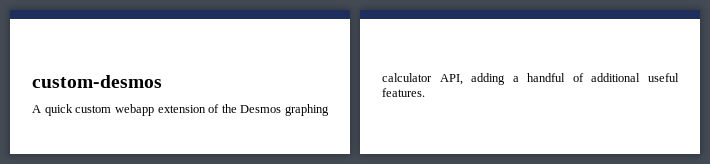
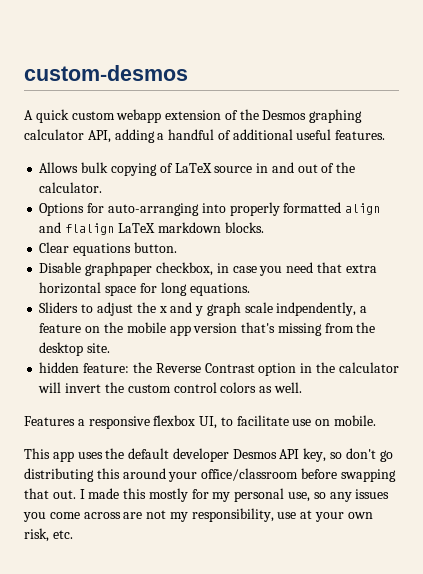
+ Allows bulk copying of LaTeX source in and out of the calculator.
+ Options for auto-arranging into properly formatted align and flalign LaTeX markdown blocks.
+ Clear equations button.
+ Disable graphpaper checkbox, in case you need that extra horizontal space for long equations.
+ Sliders to adjust the x and y graph scale indpendently, a feature on the mobile app version that's missing from the desktop site.
+ hidden feature: the Reverse Contrast option in the calculator will invert the custom control colors as well.
+ Features a responsive flexbox UI, to facilitate use on mobile.
+ This app uses the default developer Desmos API key, so don't go distributing this around your office/classroom before swapping that out. I made this mostly for my personal use, so any issues you come across are not my responsibility, use at your own risk, etc.

